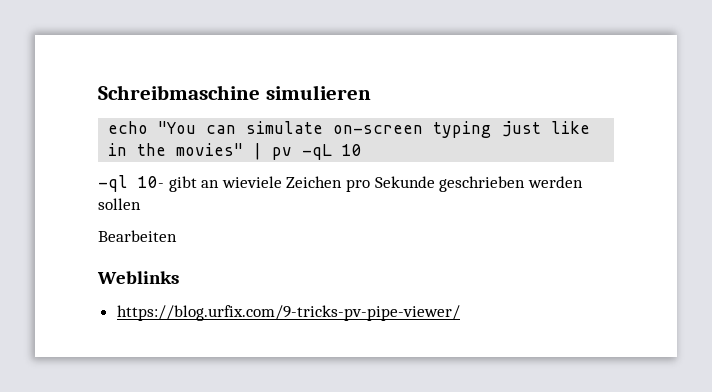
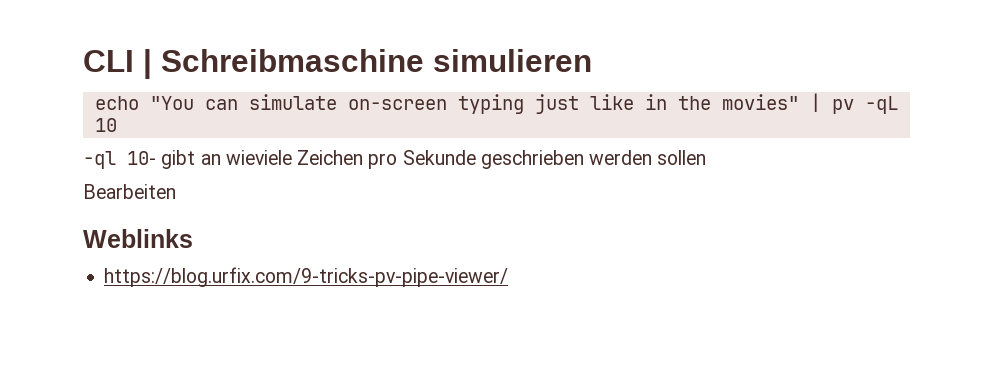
- Schreibmaschine simulieren
+ CLI | Schreibmaschine simulieren

